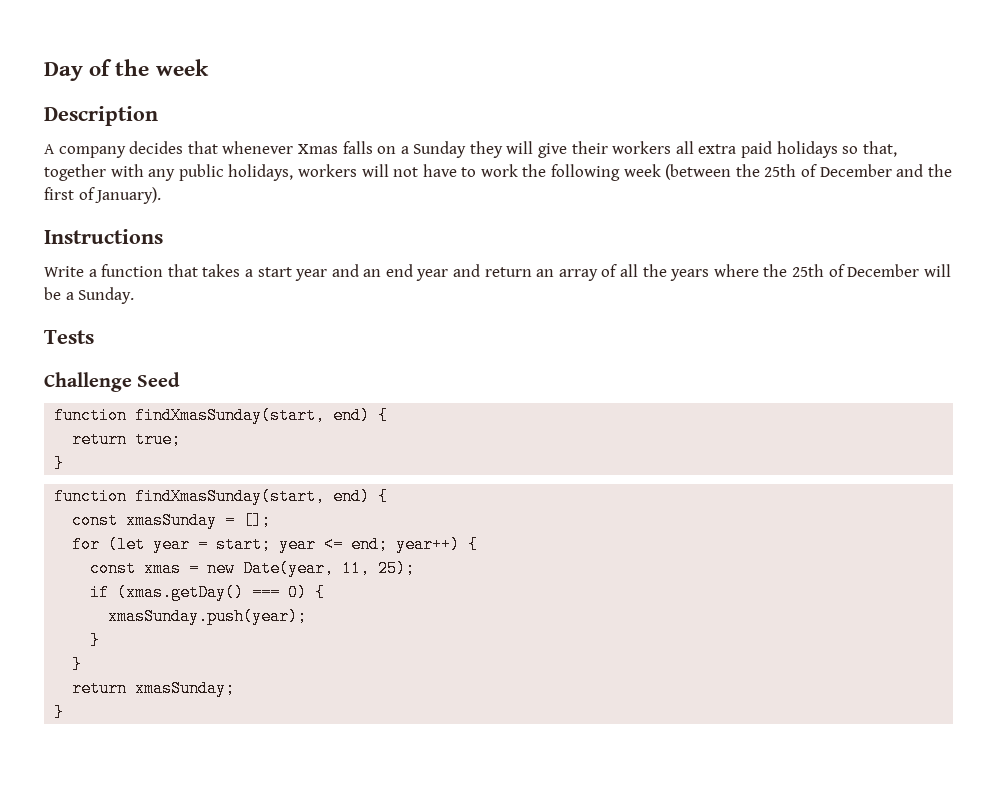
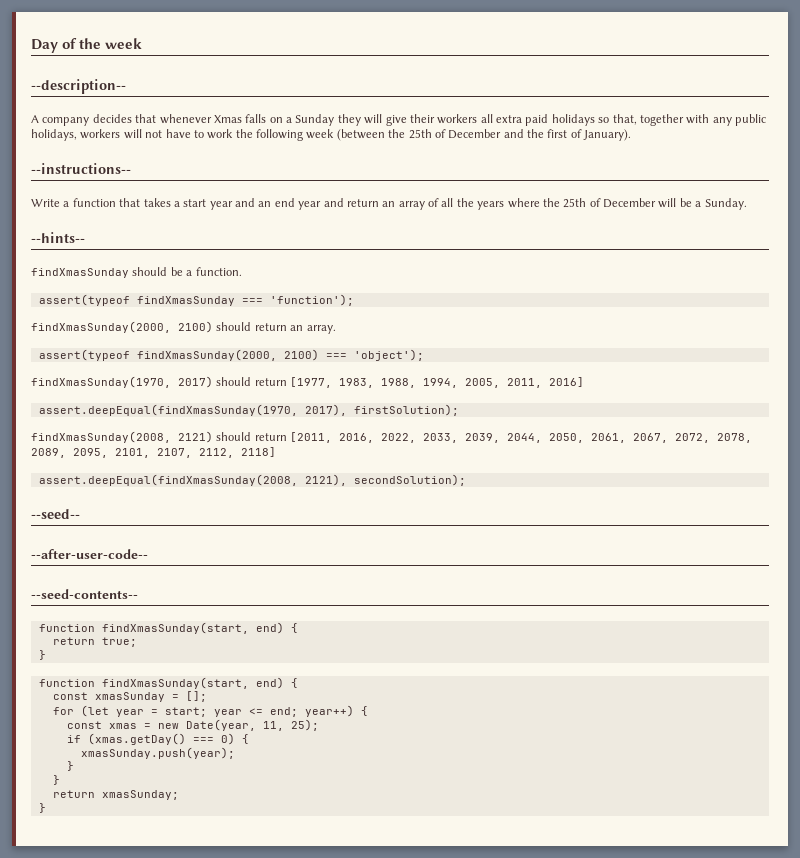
- Description
+ --description--
- Instructions
+ --instructions--
- Tests
- Challenge Seed
+ --hints--
+ findXmasSunday should be a function.
+ assert(typeof findXmasSunday === 'function');
+ findXmasSunday(2000, 2100) should return an array.
+ assert(typeof findXmasSunday(2000, 2100) === 'object');
+ findXmasSunday(1970, 2017) should return [1977, 1983, 1988, 1994, 2005, 2011, 2016]
+ assert.deepEqual(findXmasSunday(1970, 2017), firstSolution);
+ findXmasSunday(2008, 2121) should return [2011, 2016, 2022, 2033, 2039, 2044, 2050, 2061, 2067, 2072, 2078, 2089, 2095, 2101, 2107, 2112, 2118]
+ assert.deepEqual(findXmasSunday(2008, 2121), secondSolution);
+ --seed--
+ --after-user-code--
+ --seed-contents--

